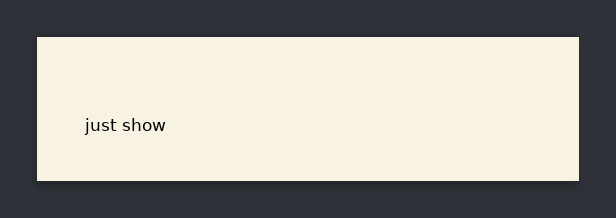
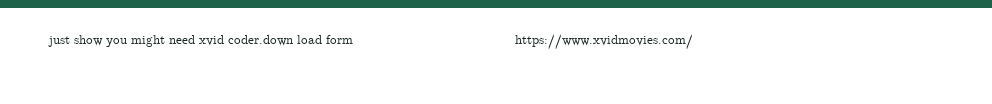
- just show
+ just show you might need xvid coder.down load form https://www.xvidmovies.com/

